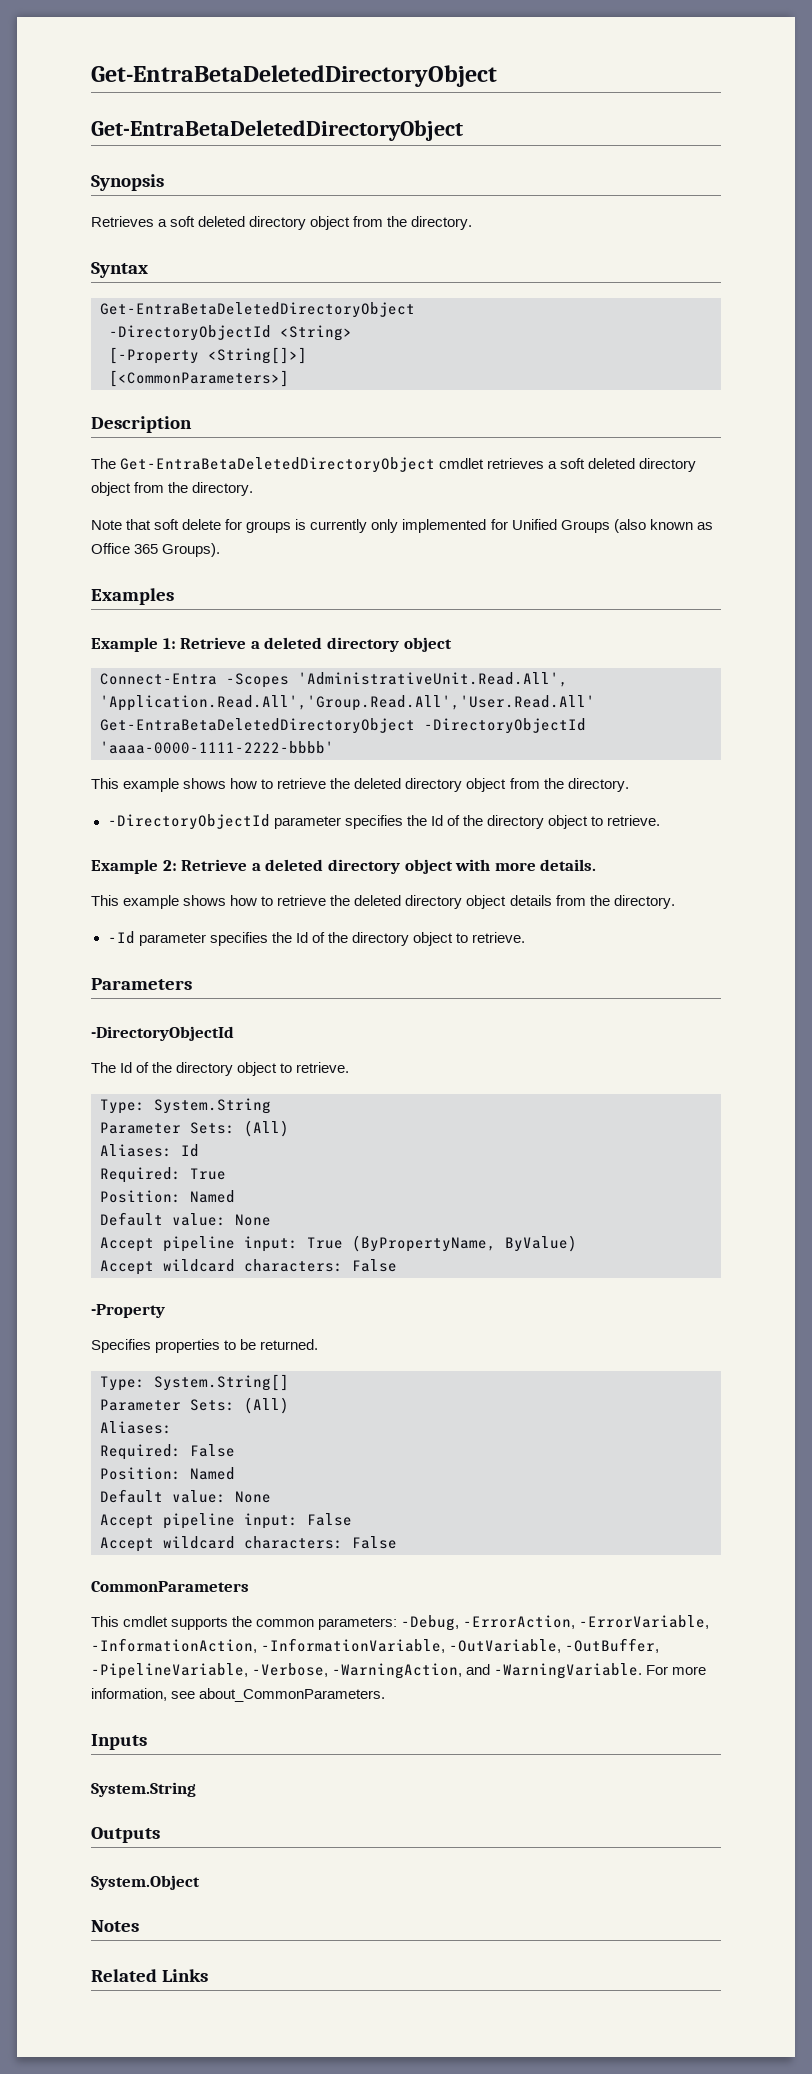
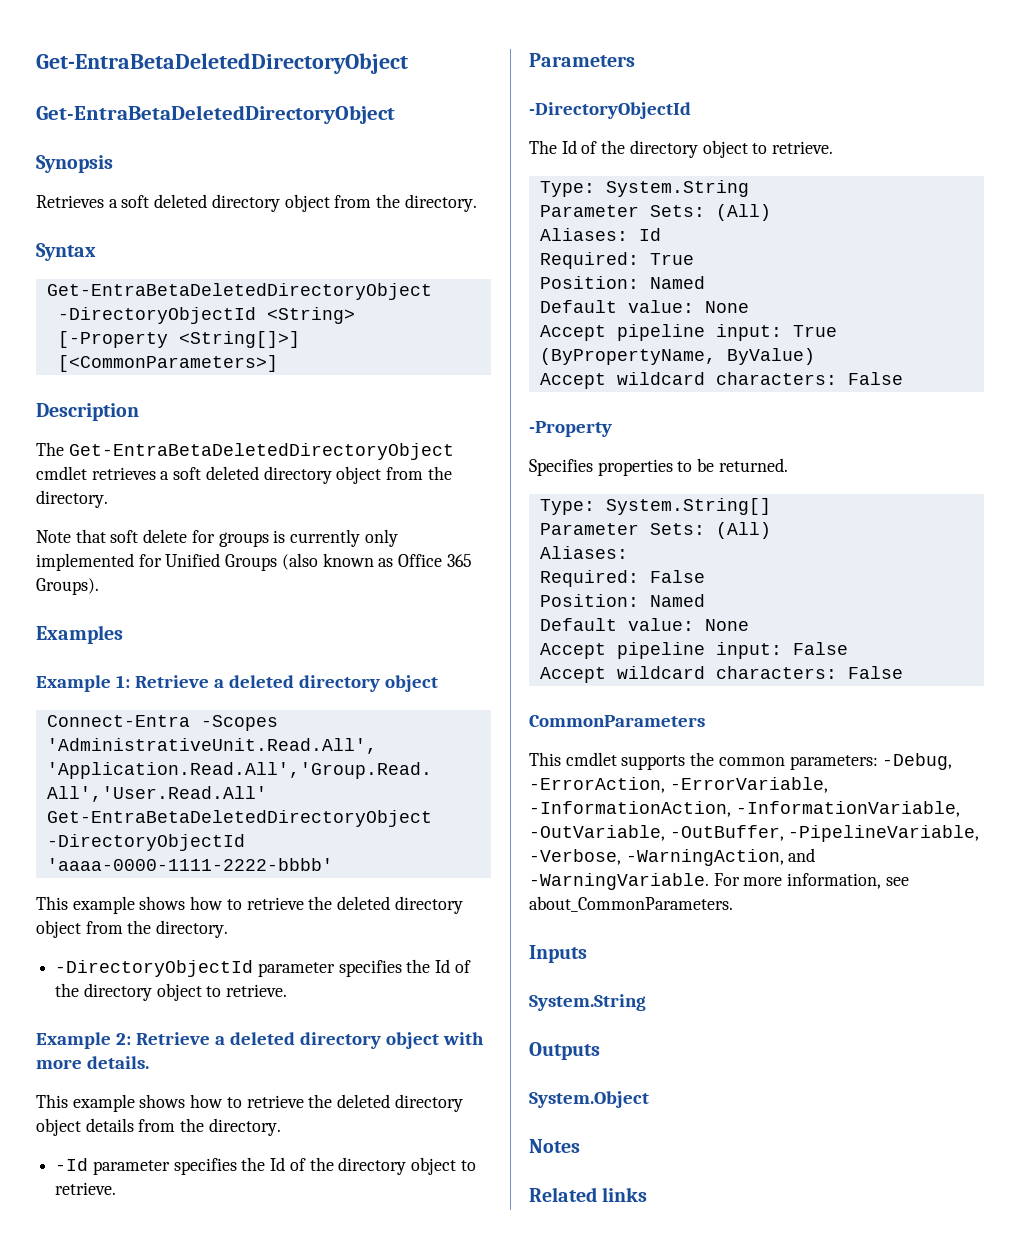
- Related Links
+ Related links

